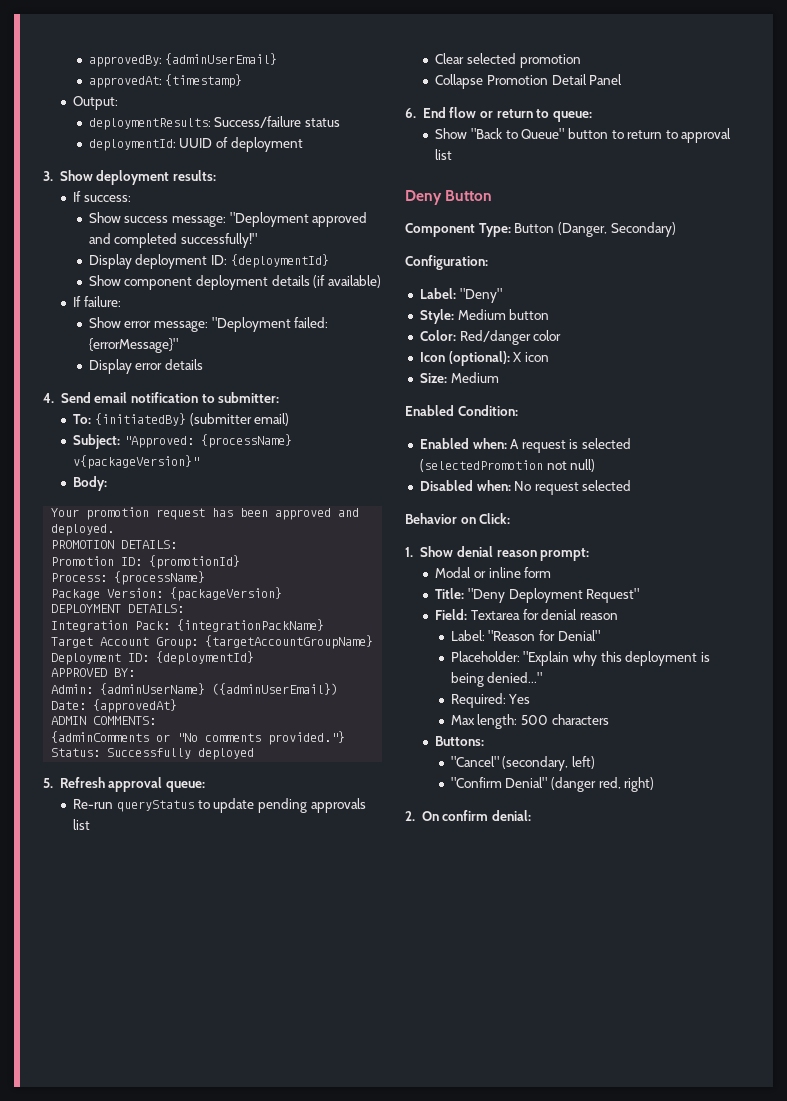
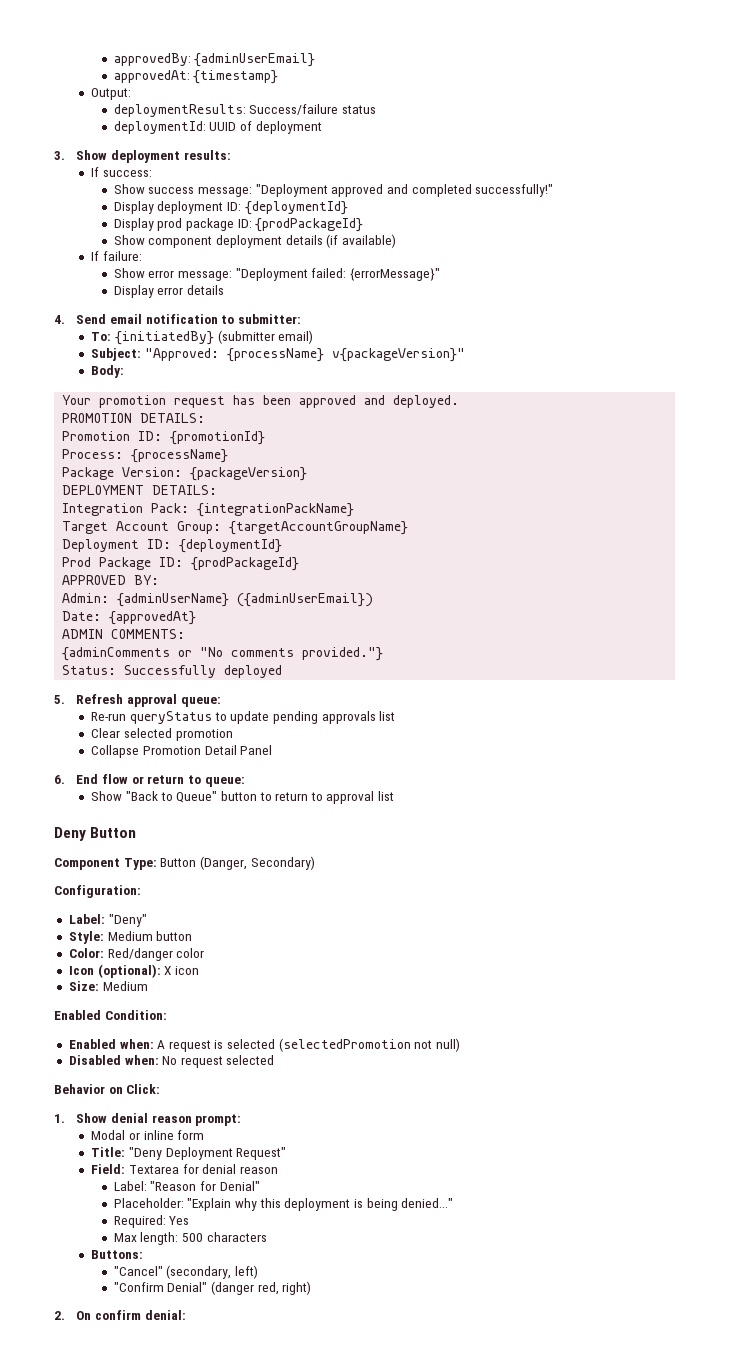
+ Display prod package ID: {prodPackageId}
+ Prod Package ID: {prodPackageId}

